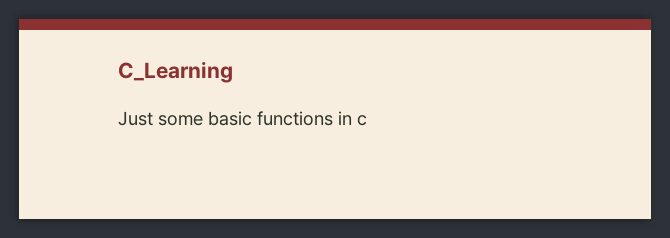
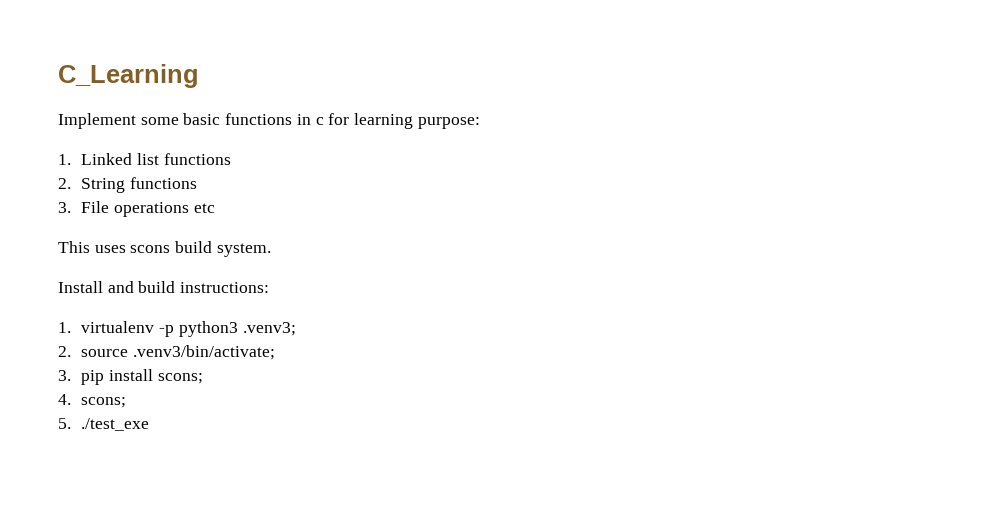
- Just some basic functions in c
+ Implement some basic functions in c for learning purpose:
+ 1. Linked list functions
+ 2. String functions
+ 3. File operations etc
+ This uses scons build system.
+ Install and build instructions:
+ 1. virtualenv -p python3 .venv3;
+ 2. source .venv3/bin/activate;
+ 3. pip install scons;
+ 4. scons;
+ 5. ./test_exe

